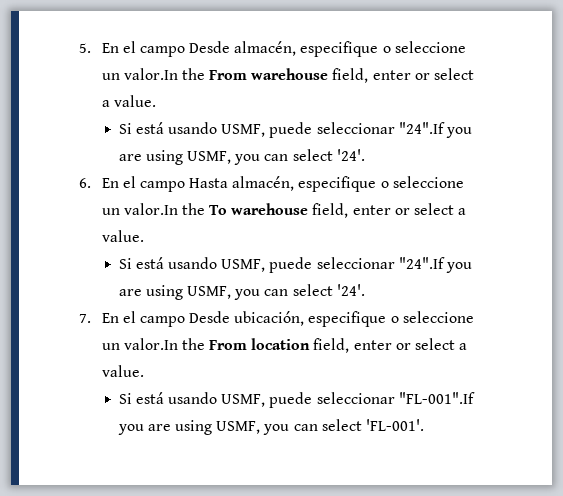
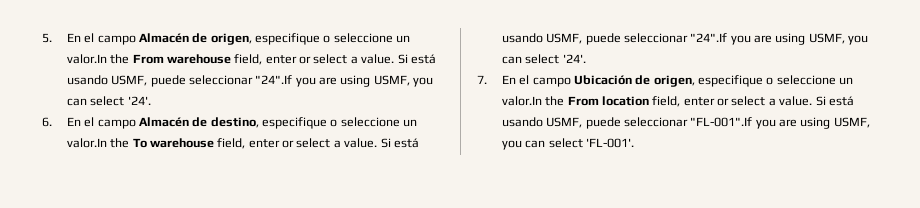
- 5. En el campo Desde almacén, especifique o seleccione un valor.In the From warehouse field, enter or select a value.
- Si está usando USMF, puede seleccionar "24".If you are using USMF, you can select '24'.
+ 5. En el campo Almacén de origen, especifique o seleccione un valor.In the From warehouse field, enter or select a value. Si está usando USMF, puede seleccionar "24".If you are using USMF, you can select '24'.
- 6. En el campo Hasta almacén, especifique o seleccione un valor.In the To warehouse field, enter or select a value.
- Si está usando USMF, puede seleccionar "24".If you are using USMF, you can select '24'.
+ 6. En el campo Almacén de destino, especifique o seleccione un valor.In the To warehouse field, enter or select a value. Si está usando USMF, puede seleccionar "24".If you are using USMF, you can select '24'.
- 7. En el campo Desde ubicación, especifique o seleccione un valor.In the From location field, enter or select a value.
- Si está usando USMF, puede seleccionar "FL-001".If you are using USMF, you can select 'FL-001'.
+ 7. En el campo Ubicación de origen, especifique o seleccione un valor.In the From location field, enter or select a value. Si está usando USMF, puede seleccionar "FL-001".If you are using USMF, you can select 'FL-001'.

